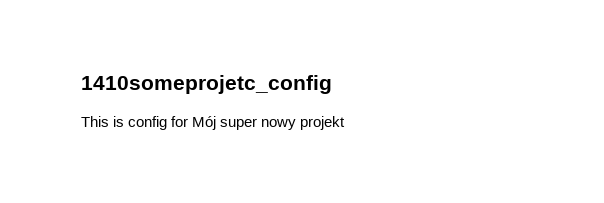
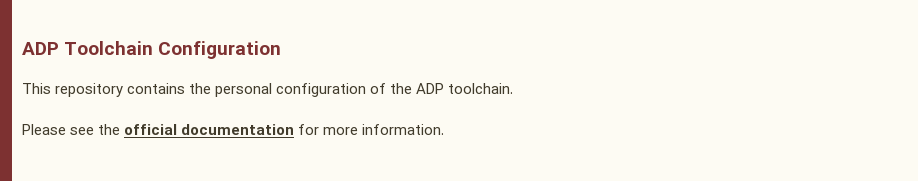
- 1410someprojetc_config
- This is config for Mój super nowy projekt
+ ADP Toolchain Configuration
+ This repository contains the personal configuration of the ADP toolchain.
+ Please see the official documentation for more information.

